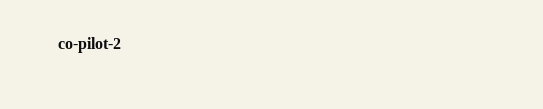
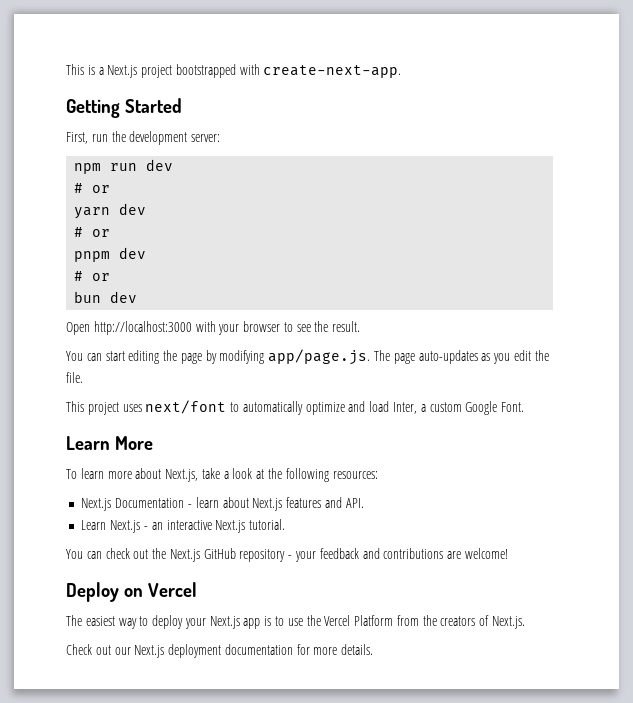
- co-pilot-2
+ This is a Next.js project bootstrapped with create-next-app.
+ Getting Started
+ First, run the development server:
+ npm run dev
+ # or
+ yarn dev
+ # or
+ pnpm dev
+ # or
+ bun dev
+ Open http://localhost:3000 with your browser to see the result.
+ You can start editing the page by modifying app/page.js. The page auto-updates as you edit the file.
+ This project uses next/font to automatically optimize and load Inter, a custom Google Font.
+ Learn More
+ To learn more about Next.js, take a look at the following resources:
+ Next.js Documentation - learn about Next.js features and API.
+ Learn Next.js - an interactive Next.js tutorial.
+ You can check out the Next.js GitHub repository - your feedback and contributions are welcome!
+ Deploy on Vercel
+ The easiest way to deploy your Next.js app is to use the Vercel Platform from the creators of Next.js.
+ Check out our Next.js deployment documentation for more details.

